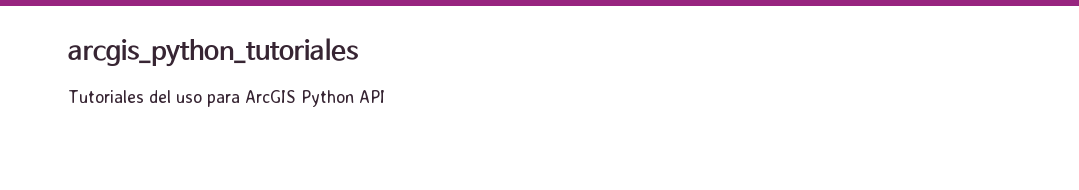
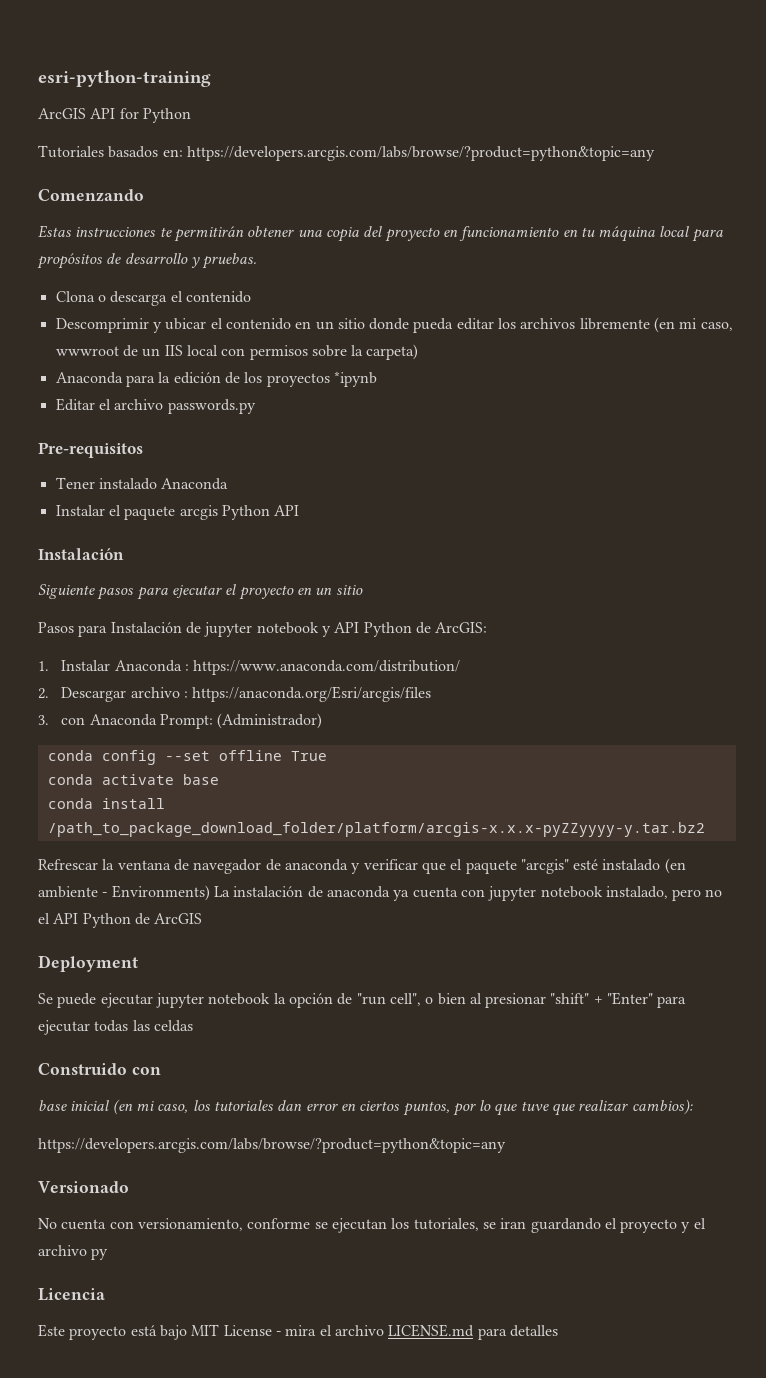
- arcgis_python_tutoriales
- Tutoriales del uso para ArcGIS Python API
+ esri-python-training
+ ArcGIS API for Python
+ Tutoriales basados en: https://developers.arcgis.com/labs/browse/?product=python&topic=any
+ Comenzando
+ Estas instrucciones te permitirán obtener una copia del proyecto en funcionamiento en tu máquina local para propósitos de desarrollo y pruebas.
+ Clona o descarga el contenido
+ Descomprimir y ubicar el contenido en un sitio donde pueda editar los archivos libremente (en mi caso, wwwroot de un IIS local con permisos sobre la carpeta)
+ Anaconda para la edición de los proyectos *ipynb
+ Editar el archivo passwords.py
+ Pre-requisitos
+ Tener instalado Anaconda
+ Instalar el paquete arcgis Python API
+ Instalación
+ Siguiente pasos para ejecutar el proyecto en un sitio
+ Pasos para Instalación de jupyter notebook y API Python de ArcGIS:
+ 1. Instalar Anaconda : https://www.anaconda.com/distribution/
+ 2. Descargar archivo : https://anaconda.org/Esri/arcgis/files
+ 3. con Anaconda Prompt: (Administrador)
+ conda config --set offline True
+ conda activate base
+ conda install /path_to_package_download_folder/platform/arcgis-x.x.x-pyZZyyyy-y.tar.bz2
+ Refrescar la ventana de navegador de anaconda y verificar que el paquete "arcgis" esté instalado (en ambiente - Environments) La instalación de anaconda ya cuenta con jupyter notebook instalado, pero no el API Python de ArcGIS
+ Deployment
+ Se puede ejecutar jupyter notebook la opción de "run cell", o bien al presionar "shift" + "Enter" para ejecutar todas las celdas
+ Construido con
+ base inicial (en mi caso, los tutoriales dan error en ciertos puntos, por lo que tuve que realizar cambios):
+ https://developers.arcgis.com/labs/browse/?product=python&topic=any
+ Versionado
+ No cuenta con versionamiento, conforme se ejecutan los tutoriales, se iran guardando el proyecto y el archivo py
+ Licencia
+ Este proyecto está bajo MIT License - mira el archivo LICENSE.md para detalles

